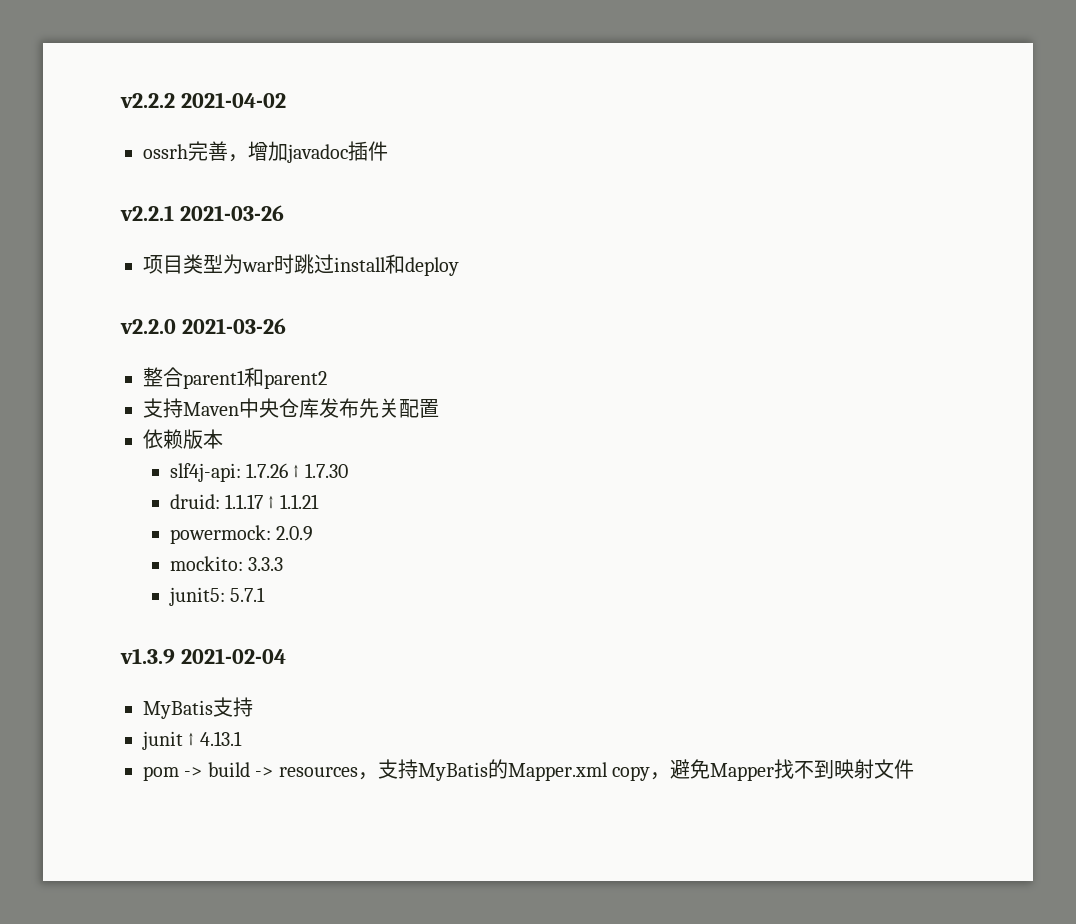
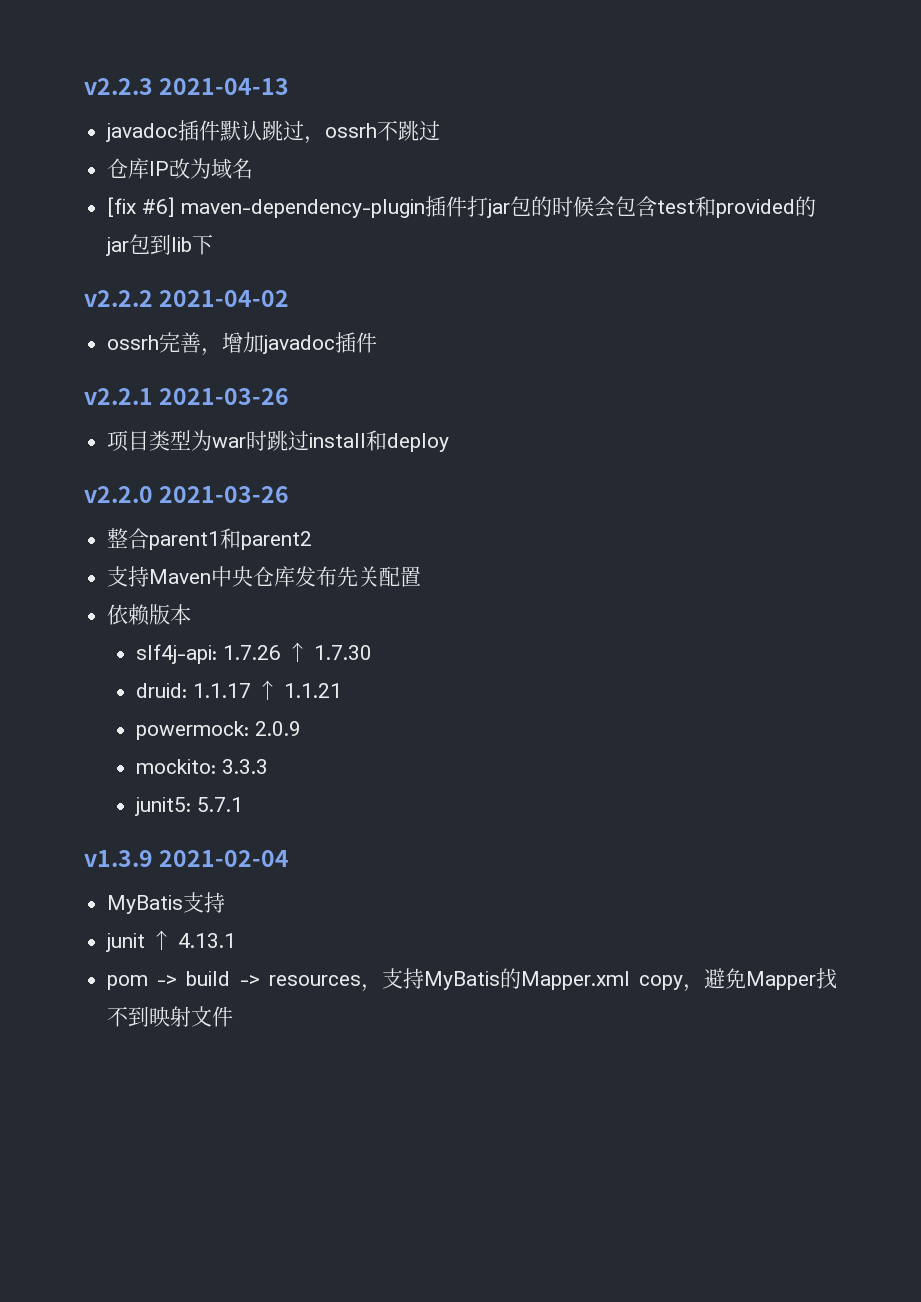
+ v2.2.3 2021-04-13
+ javadoc插件默认跳过，ossrh不跳过
+ 仓库IP改为域名
+ [fix #6] maven-dependency-plugin插件打jar包的时候会包含test和provided的jar包到lib下

